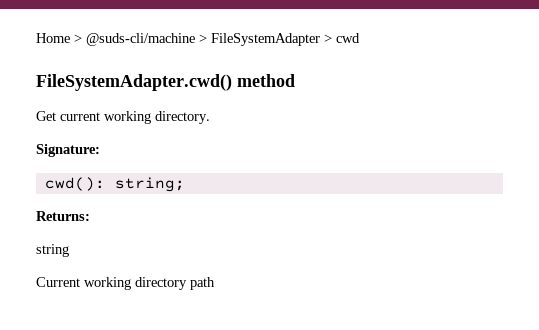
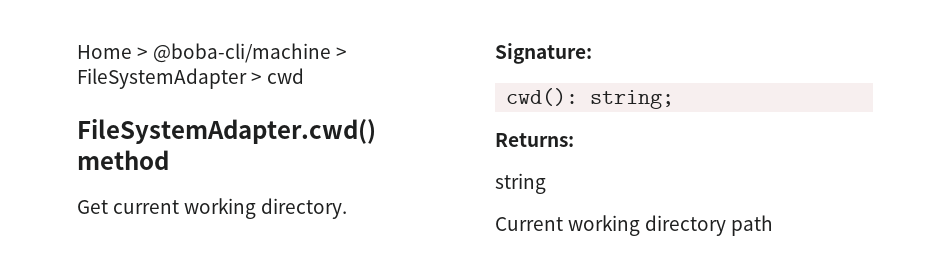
- Home > @suds-cli/machine > FileSystemAdapter > cwd
+ Home > @boba-cli/machine > FileSystemAdapter > cwd

